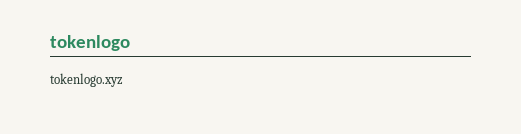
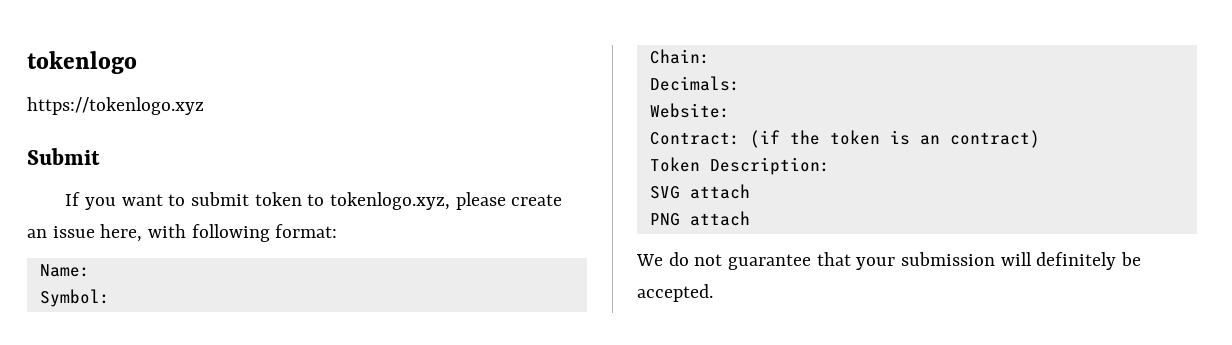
- tokenlogo.xyz
+ https://tokenlogo.xyz
+ Submit
+ If you want to submit token to tokenlogo.xyz, please create an issue here, with following format:
+ Name:
+ Symbol:
+ Chain:
+ Decimals:
+ Website:
+ Contract: (if the token is an contract)
+ Token Description:
+ SVG attach
+ PNG attach
+ We do not guarantee that your submission will definitely be accepted.

